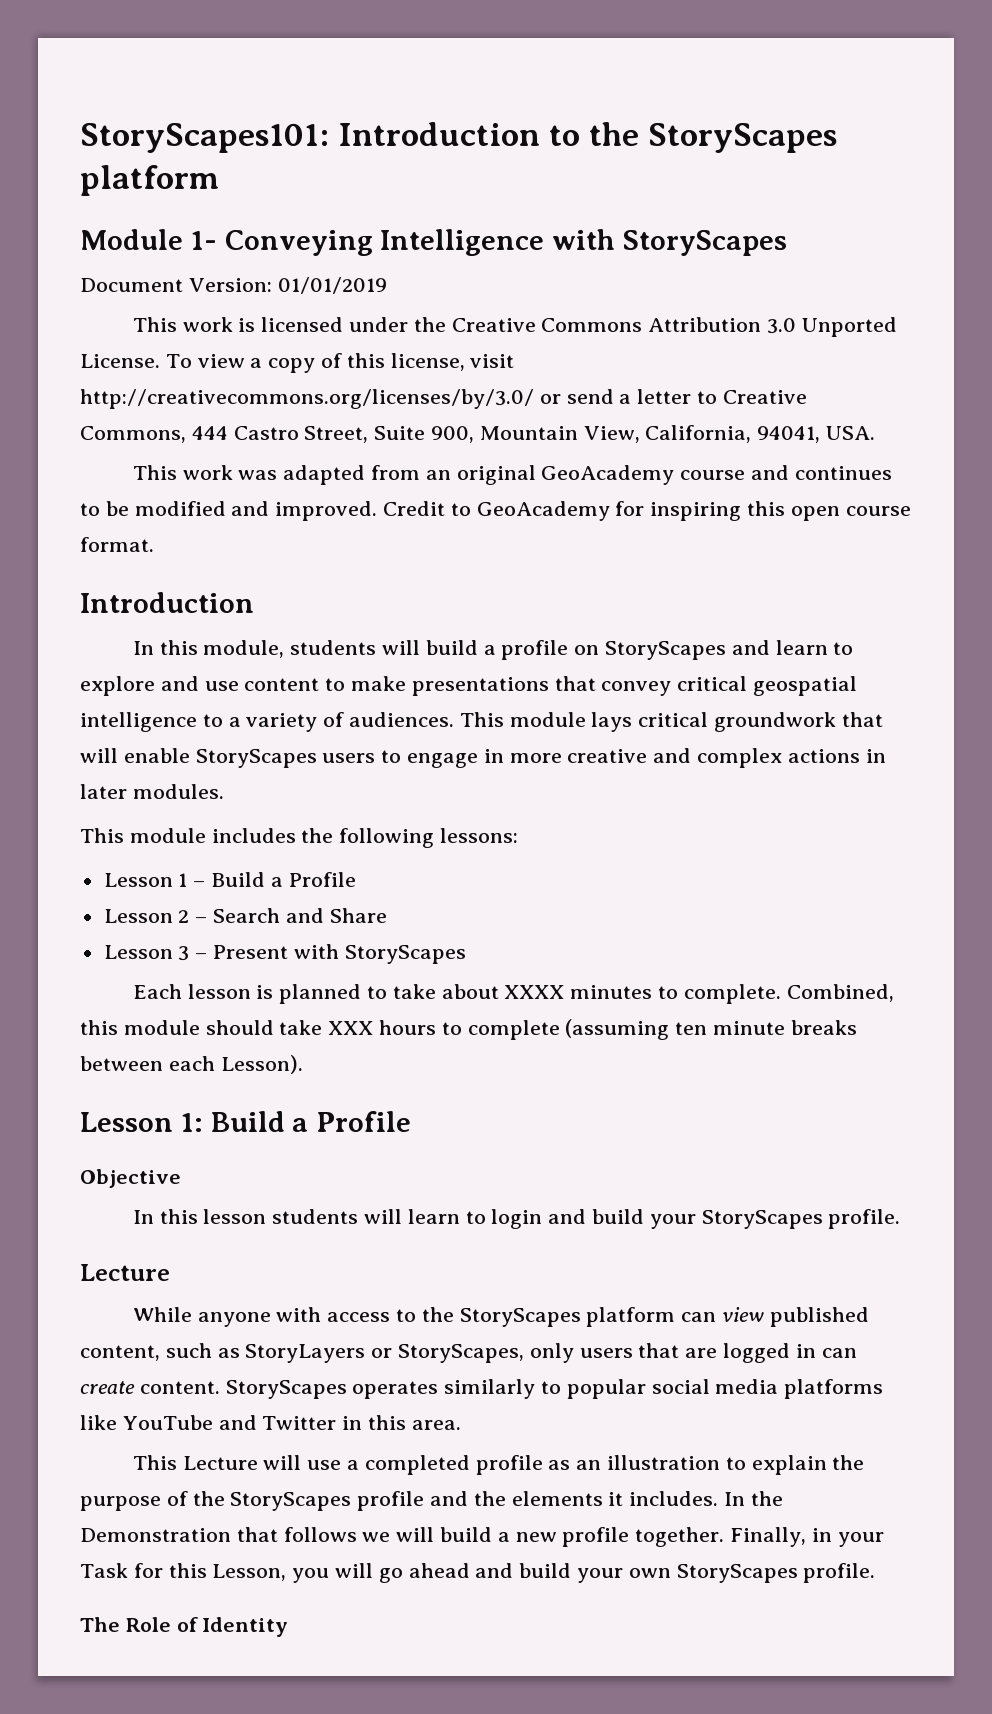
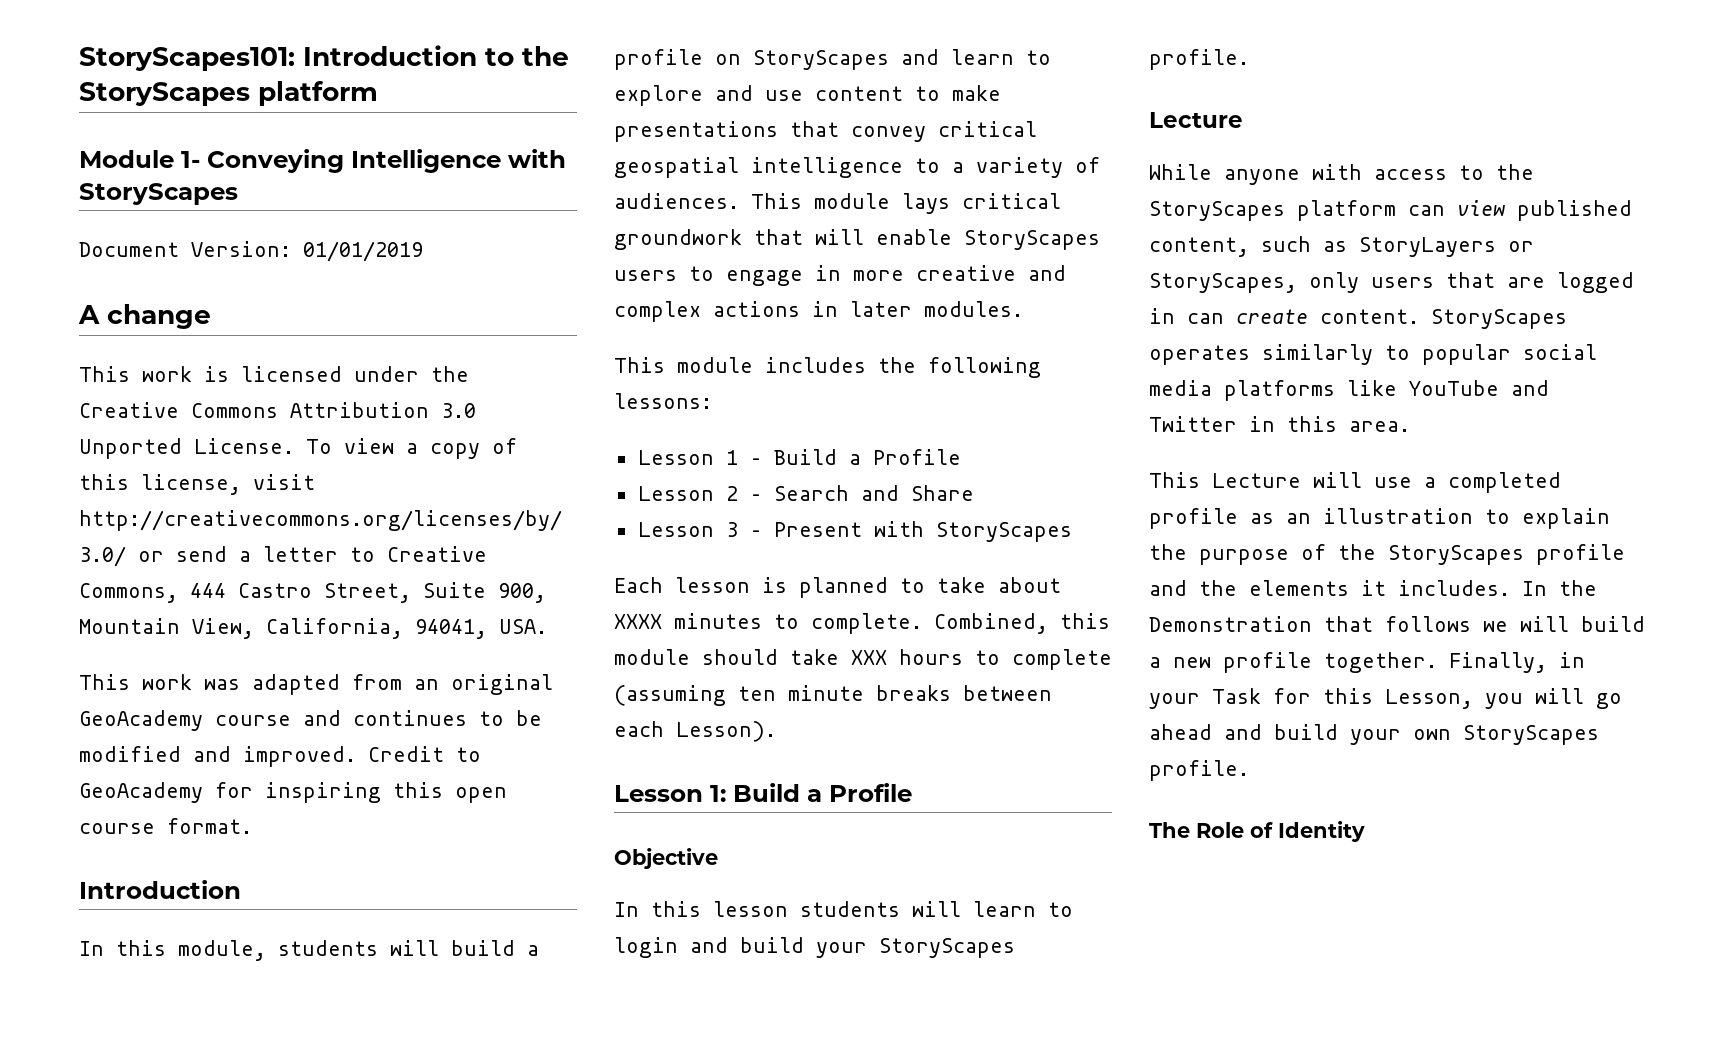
+ A change

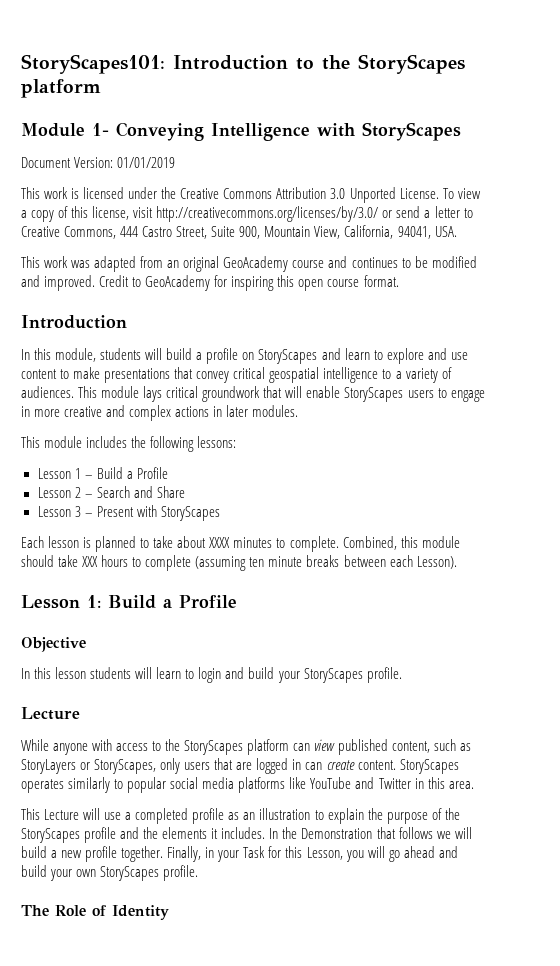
- A change

